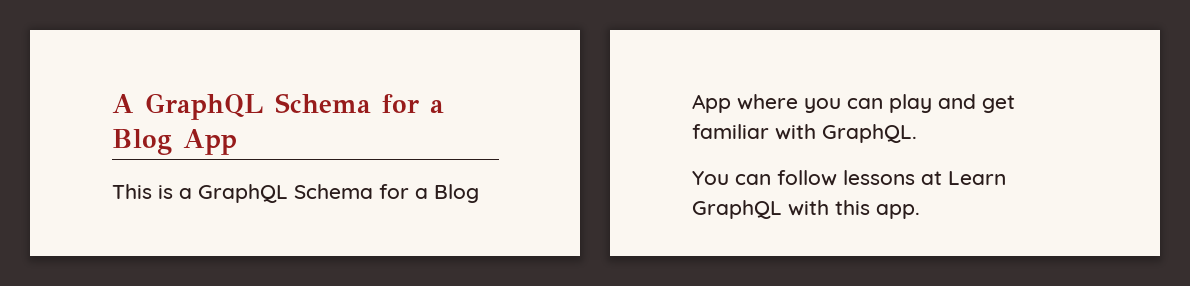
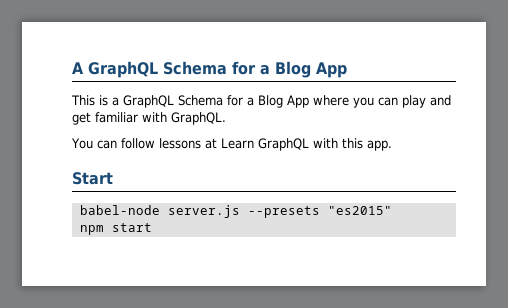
+ Start
+ babel-node server.js --presets "es2015"
+ npm start

